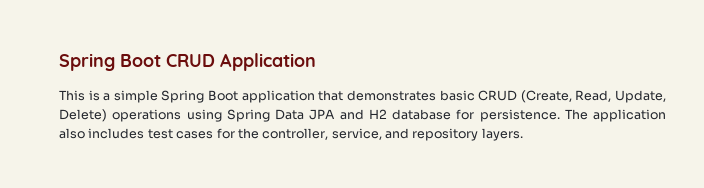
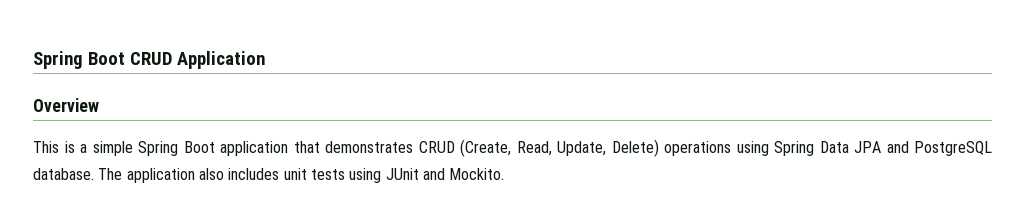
+ Overview
- This is a simple Spring Boot application that demonstrates basic CRUD (Create, Read, Update, Delete) operations using Spring Data JPA and H2 database for persistence. The application also includes test cases for the controller, service, and repository layers.
+ This is a simple Spring Boot application that demonstrates CRUD (Create, Read, Update, Delete) operations using Spring Data JPA and PostgreSQL database. The application also includes unit tests using JUnit and Mockito.

